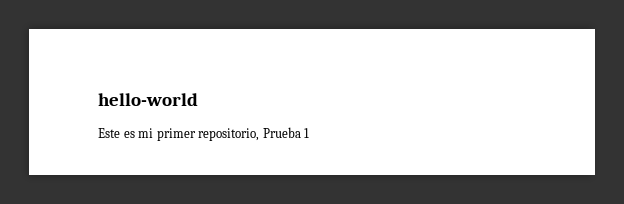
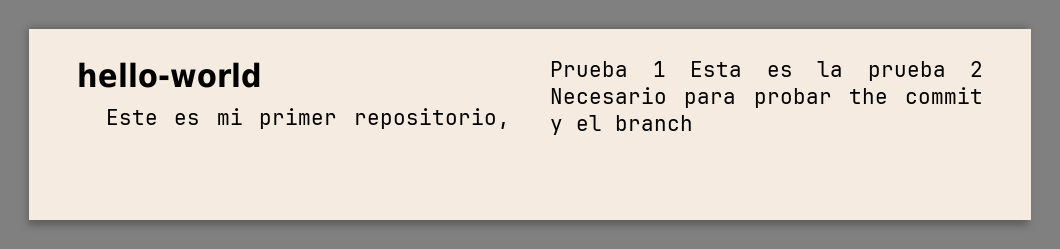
- Este es mi primer repositorio, Prueba 1
+ Este es mi primer repositorio, Prueba 1 Esta es la prueba 2 Necesario para probar the commit y el branch

